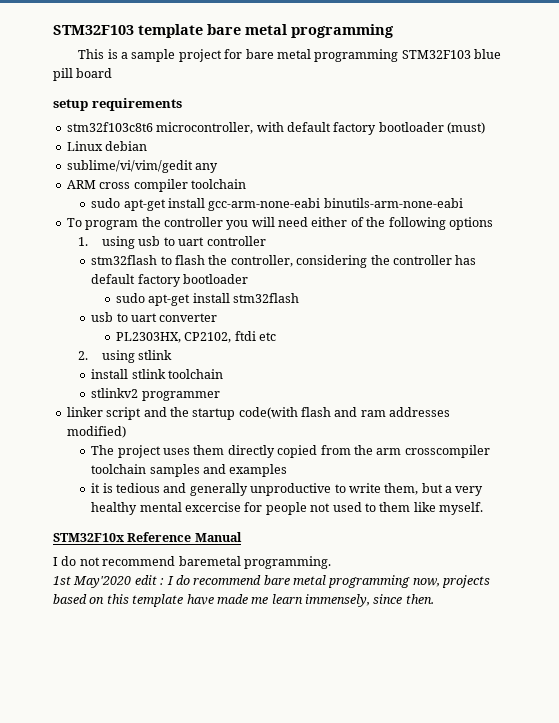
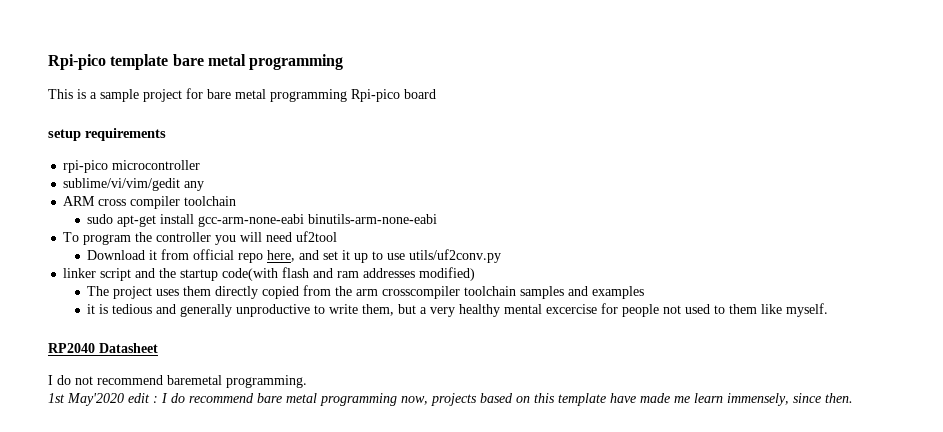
- STM32F103 template bare metal programming
+ Rpi-pico template bare metal programming
- This is a sample project for bare metal programming STM32F103 blue pill board
+ This is a sample project for bare metal programming Rpi-pico board
- stm32f103c8t6 microcontroller, with default factory bootloader (must)
- Linux debian
+ rpi-pico microcontroller
- To program the controller you will need either of the following options
- 1. using usb to uart controller
- stm32flash to flash the controller, considering the controller has default factory bootloader
- sudo apt-get install stm32flash
- usb to uart converter
- PL2303HX, CP2102, ftdi etc
- 2. using stlink
- install stlink toolchain
- stlinkv2 programmer
+ To program the controller you will need uf2tool
+ Download it from official repo here, and set it up to use utils/uf2conv.py
- STM32F10x Reference Manual
+ RP2040 Datasheet

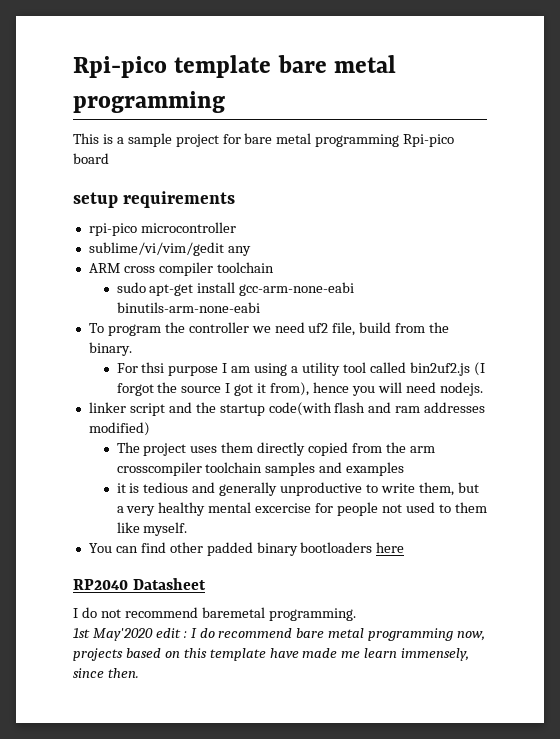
- To program the controller you will need uf2tool
- Download it from official repo here, and set it up to use utils/uf2conv.py
+ To program the controller we need uf2 file, build from the binary.
+ For thsi purpose I am using a utility tool called bin2uf2.js (I forgot the source I got it from), hence you will need nodejs.
+ You can find other padded binary bootloaders here

